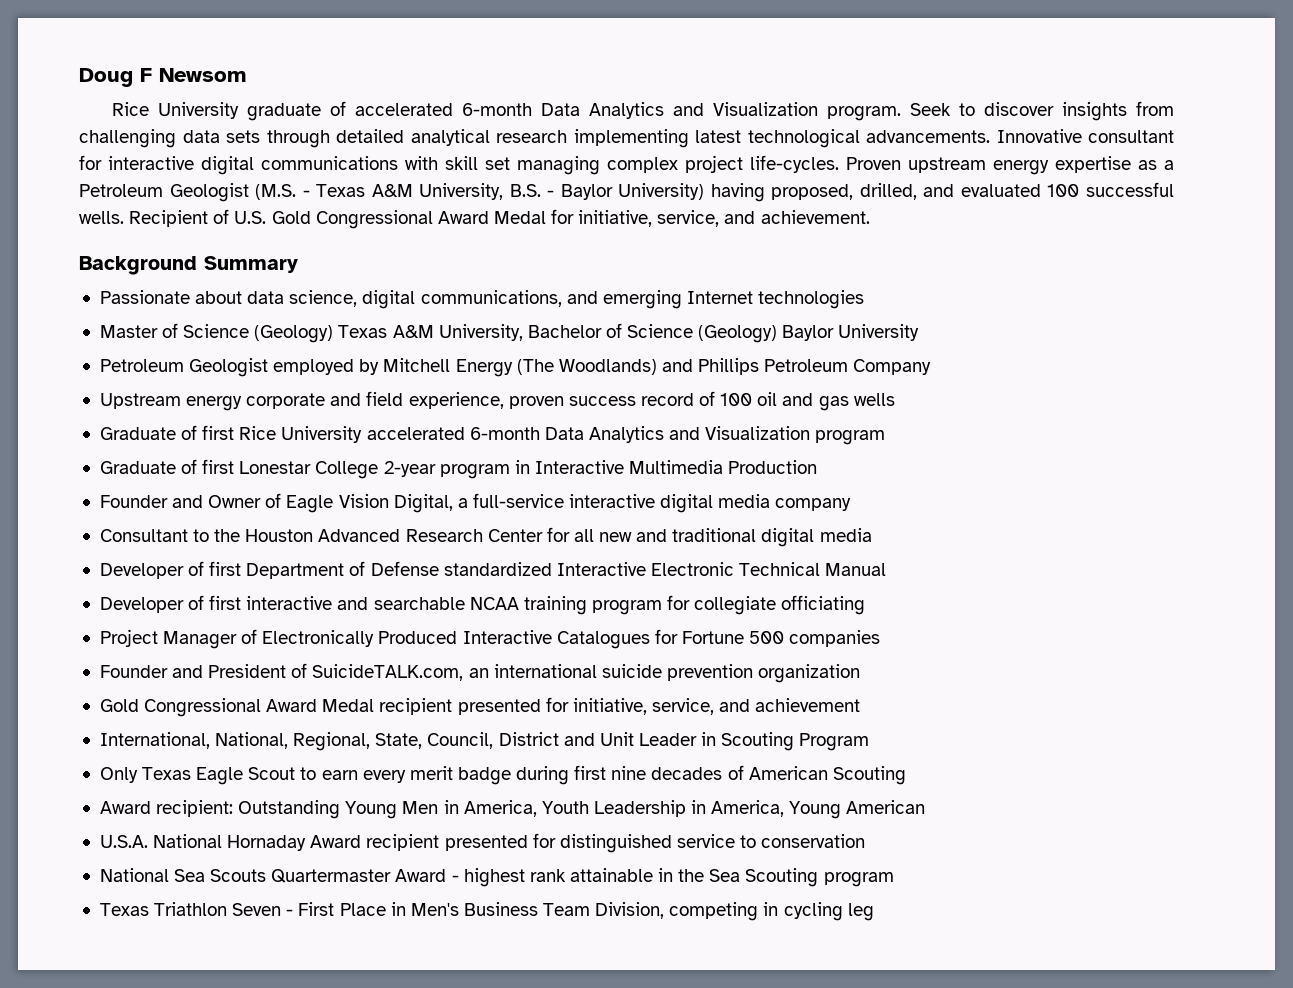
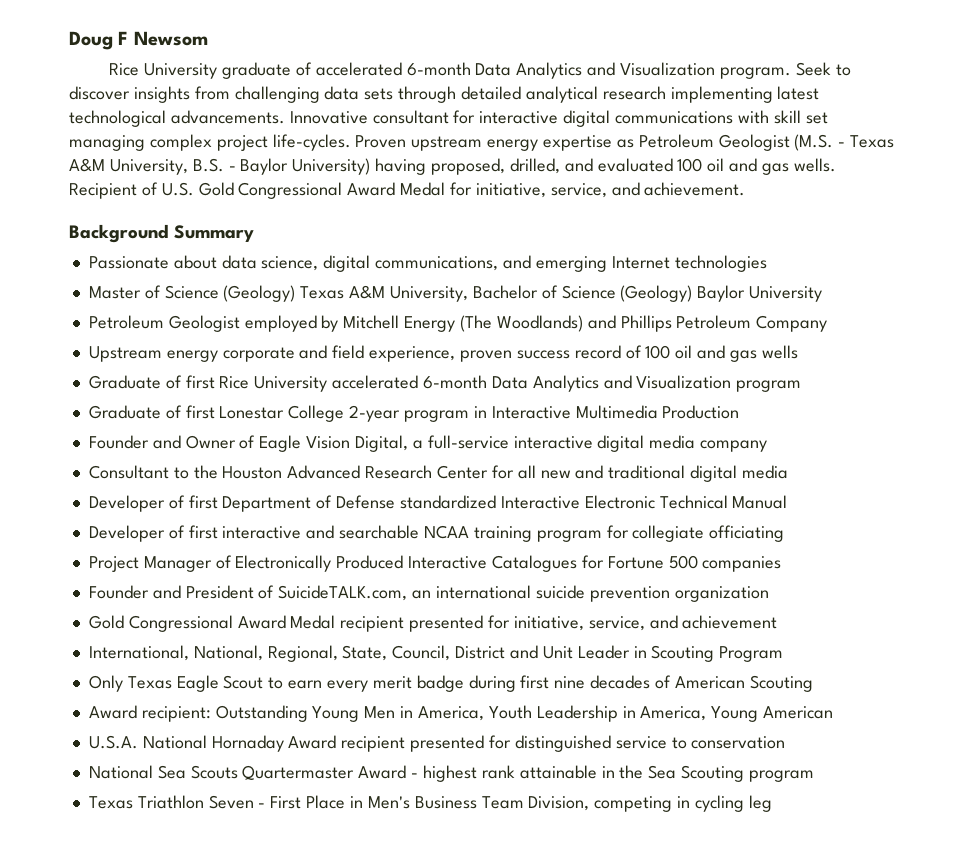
- Proven upstream energy expertise as a Petroleum Geologist (M.S. - Texas A&M University, B.S. - Baylor University) having proposed, drilled, and evaluated 100 successful wells.
+ Proven upstream energy expertise as Petroleum Geologist (M.S. - Texas A&M University, B.S. - Baylor University) having proposed, drilled, and evaluated 100 oil and gas wells.

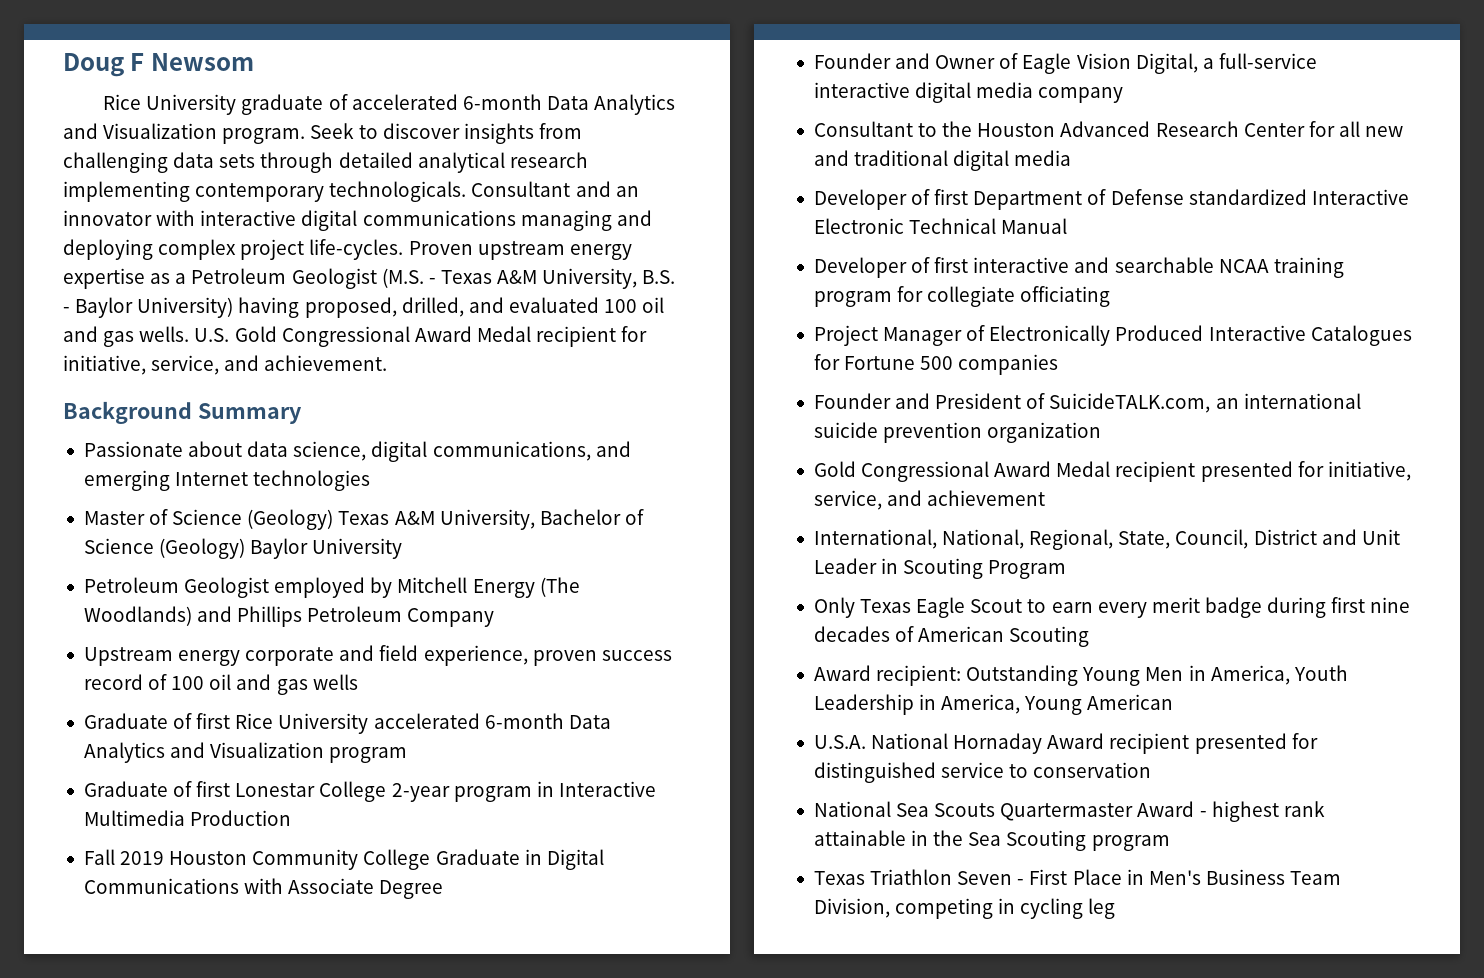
- Seek to discover insights from challenging data sets through detailed analytical research implementing latest technological advancements. Innovative consultant for interactive digital communications with skill set managing complex project life-cycles.
+ Seek to discover insights from challenging data sets through detailed analytical research implementing contemporary technologicals. Consultant and an innovator with interactive digital communications managing and deploying complex project life-cycles.
- Proven upstream energy expertise as Petroleum Geologist (M.S. - Texas A&M University, B.S. - Baylor University) having proposed, drilled, and evaluated 100 oil and gas wells.
+ Proven upstream energy expertise as a Petroleum Geologist (M.S. - Texas A&M University, B.S. - Baylor University) having proposed, drilled, and evaluated 100 oil and gas wells.
- Recipient of U.S. Gold Congressional Award Medal for initiative, service, and achievement.
+ U.S. Gold Congressional Award Medal recipient for initiative, service, and achievement.
+ Fall 2019 Houston Community College Graduate in Digital Communications with Associate Degree

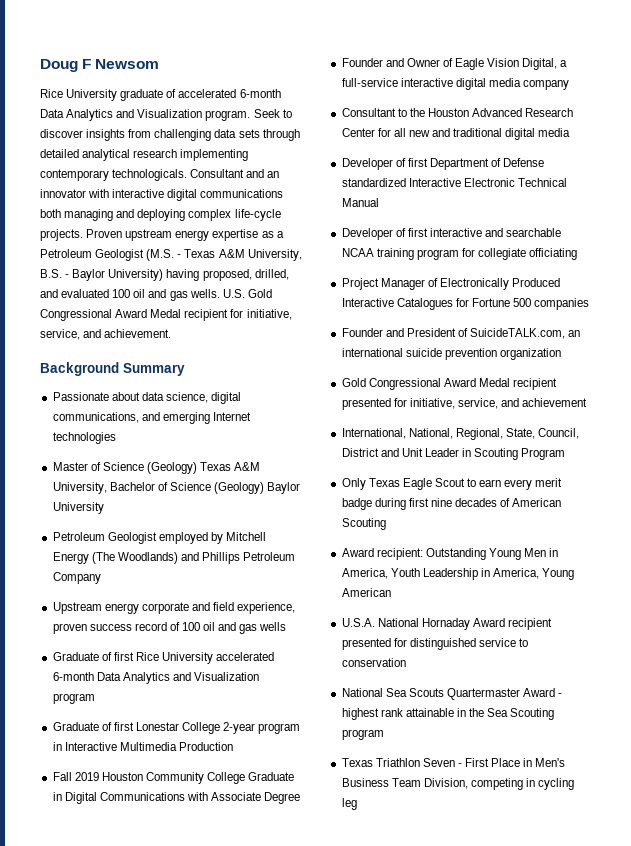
- Consultant and an innovator with interactive digital communications managing and deploying complex project life-cycles.
+ Consultant and an innovator with interactive digital communications both managing and deploying complex life-cycle projects.

